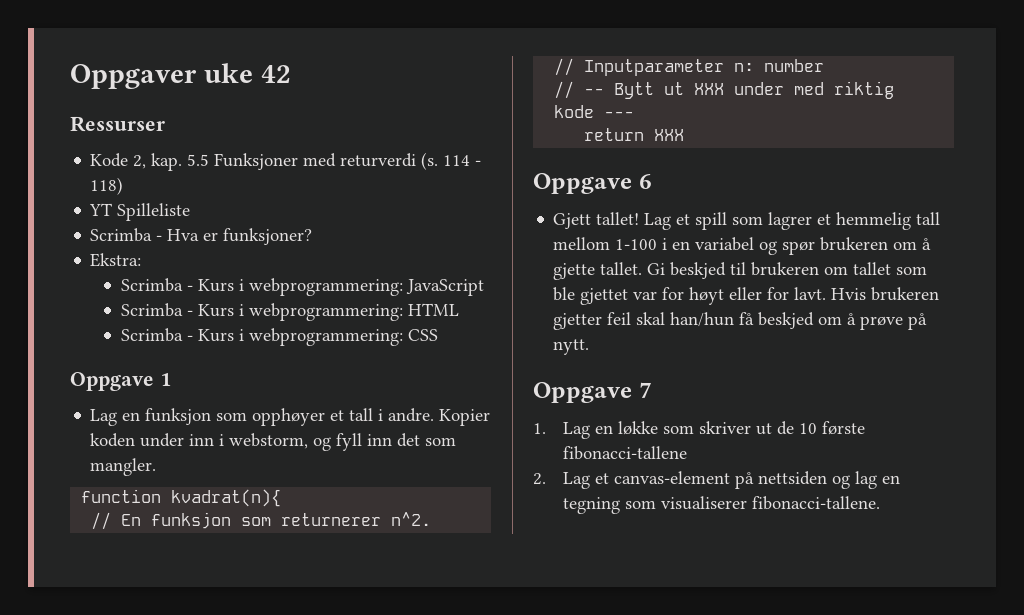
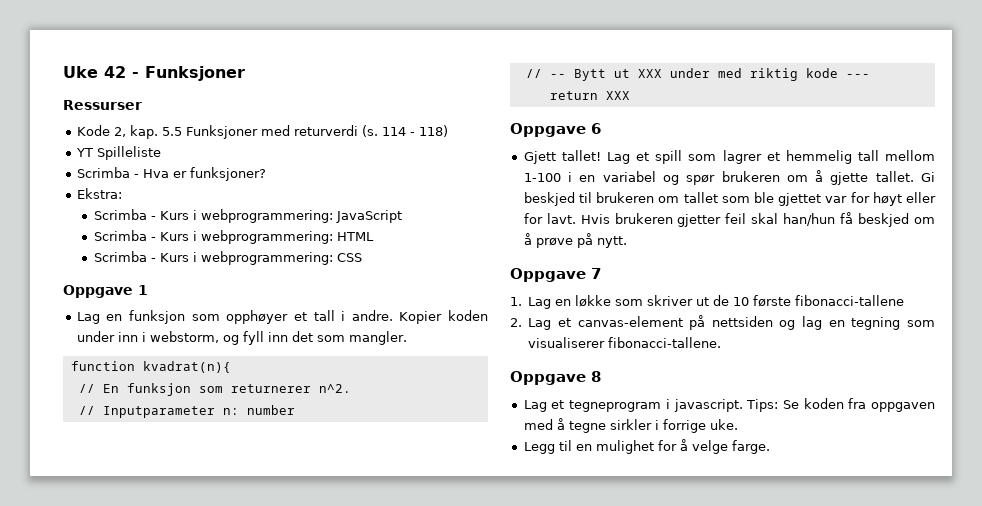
- Oppgaver uke 42
+ Uke 42 - Funksjoner
+ Oppgave 8
+ Lag et tegneprogram i javascript. Tips: Se koden fra oppgaven med å tegne sirkler i forrige uke.
+ Legg til en mulighet for å velge farge.

